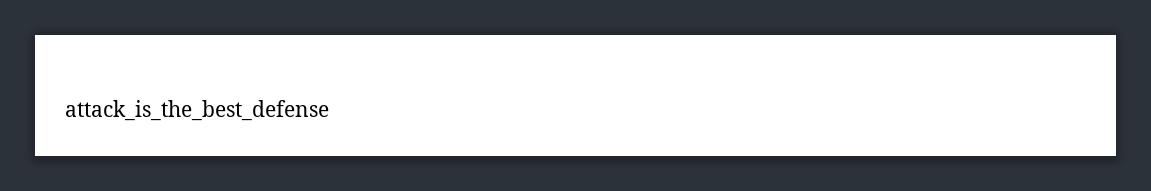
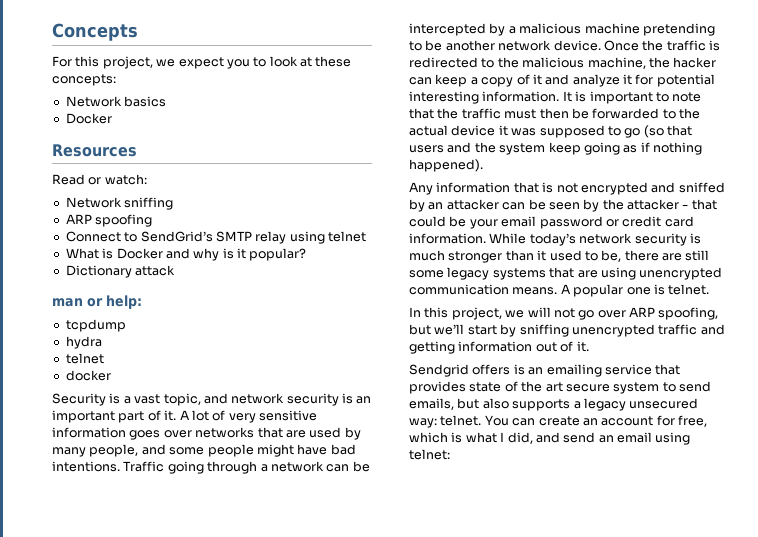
- attack_is_the_best_defense
+ Concepts
+ For this project, we expect you to look at these concepts:
+ Network basics
+ Docker
+ Resources
+ Read or watch:
+ Network sniffing
+ ARP spoofing
+ Connect to SendGrid’s SMTP relay using telnet
+ What is Docker and why is it popular?
+ Dictionary attack
+ man or help:
+ tcpdump
+ hydra
+ telnet
+ docker
+ Security is a vast topic, and network security is an important part of it. A lot of very sensitive information goes over networks that are used by many people, and some people might have bad intentions. Traffic going through a network can be intercepted by a malicious machine pretending to be another network device. Once the traffic is redirected to the malicious machine, the hacker can keep a copy of it and analyze it for potential interesting information. It is important to note that the traffic must then be forwarded to the actual device it was supposed to go (so that users and the system keep going as if nothing happened).
+ Any information that is not encrypted and sniffed by an attacker can be seen by the attacker - that could be your email password or credit card information. While today’s network security is much stronger than it used to be, there are still some legacy systems that are using unencrypted communication means. A popular one is telnet.
+ In this project, we will not go over ARP spoofing, but we’ll start by sniffing unencrypted traffic and getting information out of it.
+ Sendgrid offers is an emailing service that provides state of the art secure system to send emails, but also supports a legacy unsecured way: telnet. You can create an account for free, which is what I did, and send an email using telnet:

